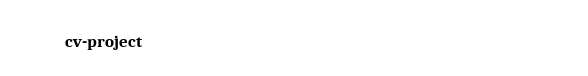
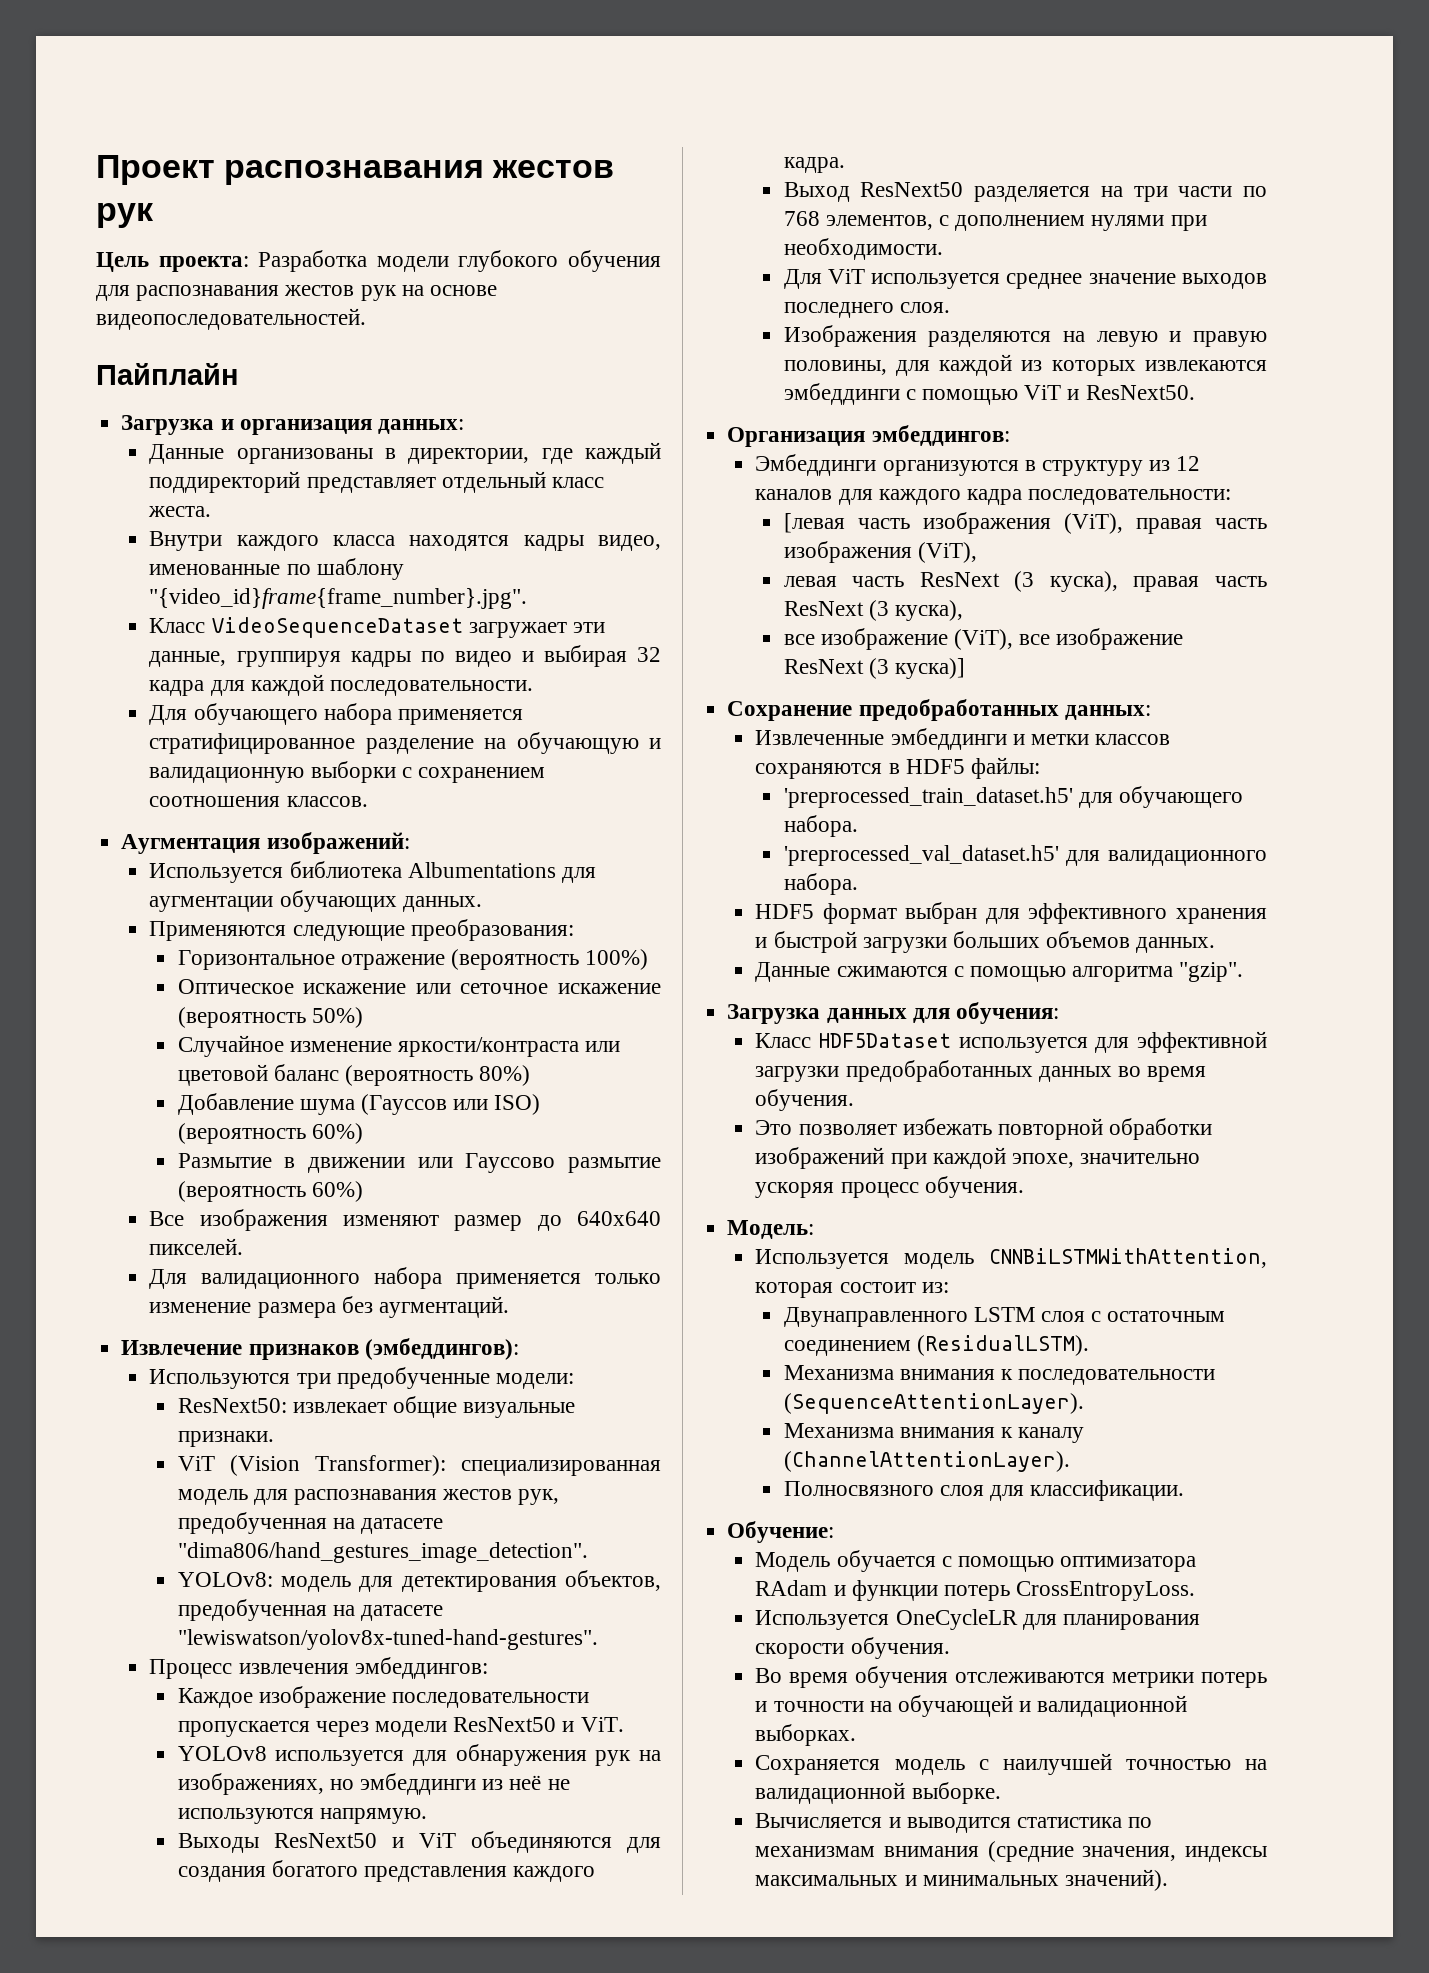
- cv-project
+ Проект распознавания жестов рук
+ Цель проекта: Разработка модели глубокого обучения для распознавания жестов рук на основе видеопоследовательностей.
+ Пайплайн
+ Загрузка и организация данных:
+ Данные организованы в директории, где каждый поддиректорий представляет отдельный класс жеста.
+ Внутри каждого класса находятся кадры видео, именованные по шаблону "{video_id}frame{frame_number}.jpg".
+ Класс VideoSequenceDataset загружает эти данные, группируя кадры по видео и выбирая 32 кадра для каждой последовательности.
+ Для обучающего набора применяется стратифицированное разделение на обучающую и валидационную выборки с сохранением соотношения классов.
+ Аугментация изображений:
+ Используется библиотека Albumentations для аугментации обучающих данных.
+ Применяются следующие преобразования:
+ Горизонтальное отражение (вероятность 100%)
+ Оптическое искажение или сеточное искажение (вероятность 50%)
+ Случайное изменение яркости/контраста или цветовой баланс (вероятность 80%)
+ Добавление шума (Гауссов или ISO) (вероятность 60%)
+ Размытие в движении или Гауссово размытие (вероятность 60%)
+ Все изображения изменяют размер до 640x640 пикселей.
+ Для валидационного набора применяется только изменение размера без аугментаций.
+ Извлечение признаков (эмбеддингов):
+ Используются три предобученные модели:
+ ResNext50: извлекает общие визуальные признаки.
+ ViT (Vision Transformer): специализированная модель для распознавания жестов рук, предобученная на датасете "dima806/hand_gestures_image_detection".
+ YOLOv8: модель для детектирования объектов, предобученная на датасете "lewiswatson/yolov8x-tuned-hand-gestures".
+ Процесс извлечения эмбеддингов:
+ Каждое изображение последовательности пропускается через модели ResNext50 и ViT.
+ YOLOv8 используется для обнаружения рук на изображениях, но эмбеддинги из неё не используются напрямую.
+ Выходы ResNext50 и ViT объединяются для создания богатого представления каждого кадра.
+ Выход ResNext50 разделяется на три части по 768 элементов, с дополнением нулями при необходимости.
+ Для ViT используется среднее значение выходов последнего слоя.
+ Изображения разделяются на левую и правую половины, для каждой из которых извлекаются эмбеддинги с помощью ViT и ResNext50.
+ Организация эмбеддингов:
+ Эмбеддинги организуются в структуру из 12 каналов для каждого кадра последовательности:
+ [левая часть изображения (ViT), правая часть изображения (ViT),
+ левая часть ResNext (3 куска), правая часть ResNext (3 куска),
+ все изображение (ViT), все изображение ResNext (3 куска)]
+ Сохранение предобработанных данных:
+ Извлеченные эмбеддинги и метки классов сохраняются в HDF5 файлы:
+ 'preprocessed_train_dataset.h5' для обучающего набора.
+ 'preprocessed_val_dataset.h5' для валидационного набора.
+ HDF5 формат выбран для эффективного хранения и быстрой загрузки больших объемов данных.
+ Данные сжимаются с помощью алгоритма "gzip".
+ Загрузка данных для обучения:
+ Класс HDF5Dataset используется для эффективной загрузки предобработанных данных во время обучения.
+ Это позволяет избежать повторной обработки изображений при каждой эпохе, значительно ускоряя процесс обучения.
+ Модель:
+ Используется модель CNNBiLSTMWithAttention, которая состоит из:
+ Двунаправленного LSTM слоя с остаточным соединением (ResidualLSTM).
+ Механизма внимания к последовательности (SequenceAttentionLayer).
+ Механизма внимания к каналу (ChannelAttentionLayer).
+ Полносвязного слоя для классификации.
+ Обучение:
+ Модель обучается с помощью оптимизатора RAdam и функции потерь CrossEntropyLoss.
+ Используется OneCycleLR для планирования скорости обучения.
+ Во время обучения отслеживаются метрики потерь и точности на обучающей и валидационной выборках.
+ Сохраняется модель с наилучшей точностью на валидационной выборке.
+ Вычисляется и выводится статистика по механизмам внимания (средние значения, индексы максимальных и минимальных значений).

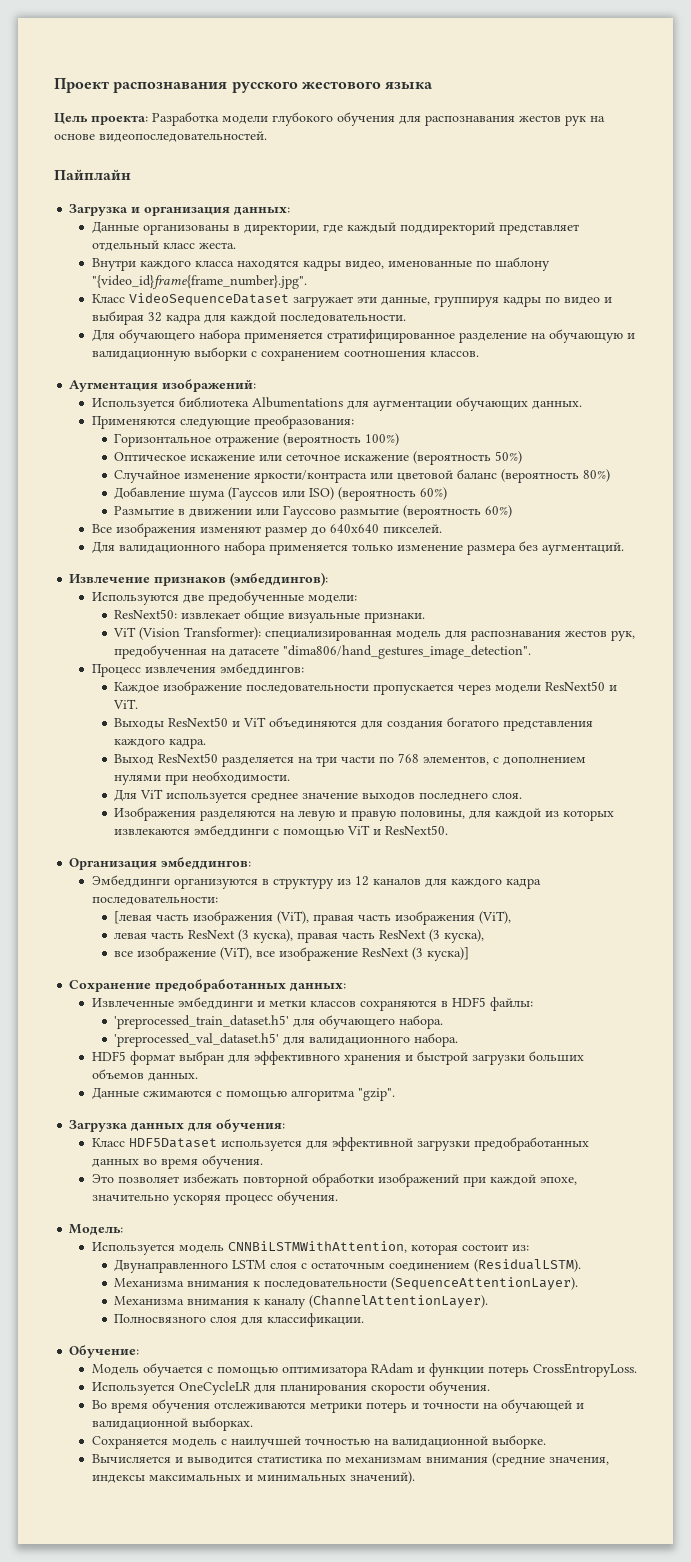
- Проект распознавания жестов рук
+ Проект распознавания русского жестового языка
- Используются три предобученные модели:
+ Используются две предобученные модели:
- YOLOv8: модель для детектирования объектов, предобученная на датасете "lewiswatson/yolov8x-tuned-hand-gestures".
- YOLOv8 используется для обнаружения рук на изображениях, но эмбеддинги из неё не используются напрямую.

